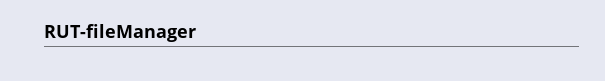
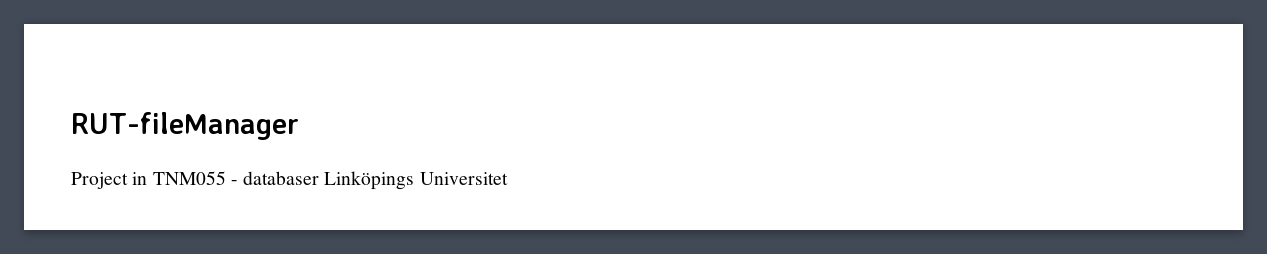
+ Project in TNM055 - databaser Linköpings Universitet

